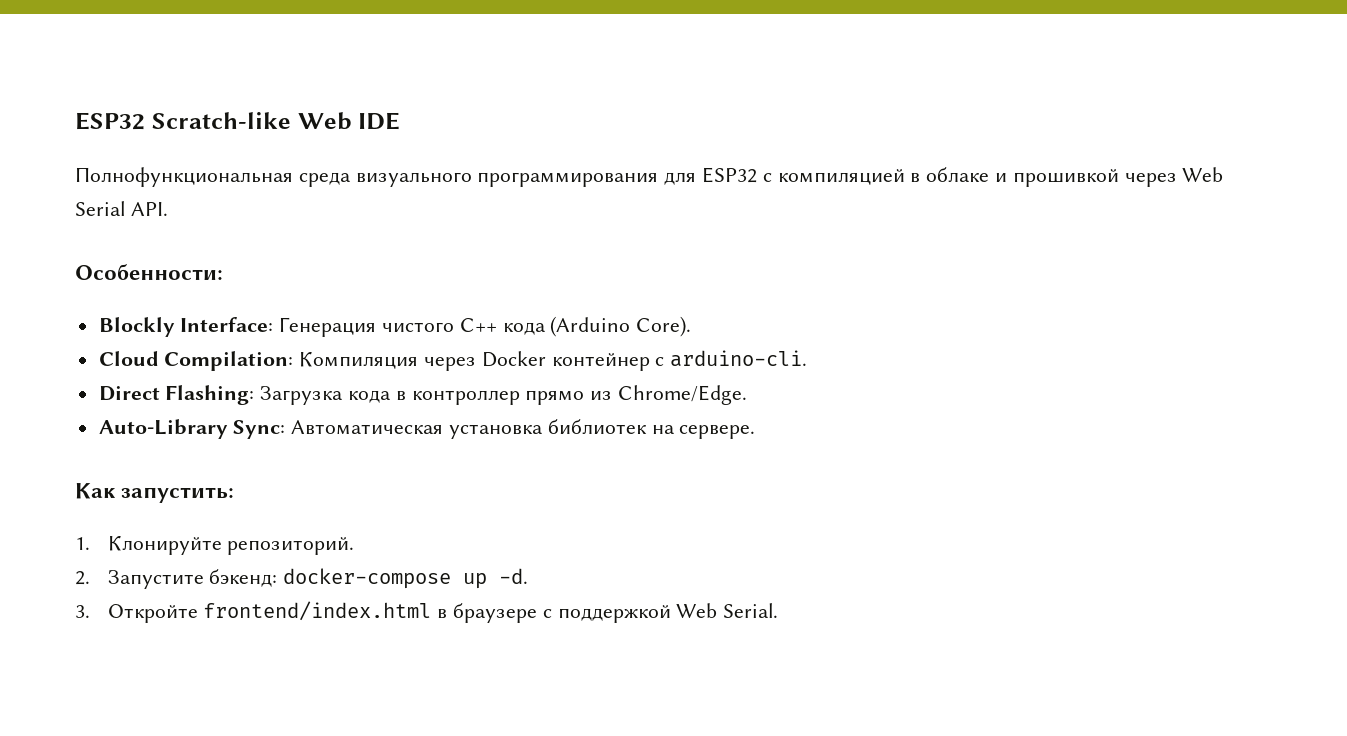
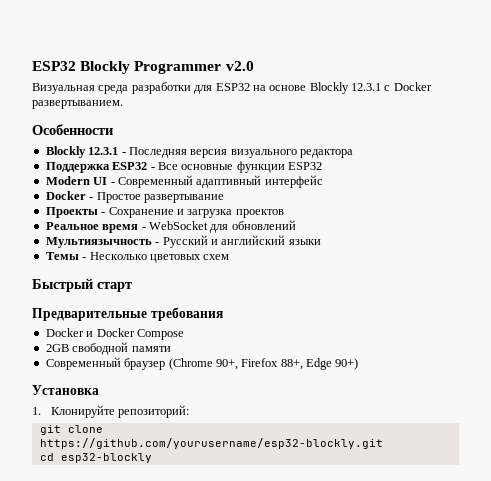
- ESP32 Scratch-like Web IDE
- Полнофункциональная среда визуального программирования для ESP32 с компиляцией в облаке и прошивкой через Web Serial API.
- Особенности:
- Blockly Interface: Генерация чистого C++ кода (Arduino Core).
- Cloud Compilation: Компиляция через Docker контейнер с arduino-cli.
- Direct Flashing: Загрузка кода в контроллер прямо из Chrome/Edge.
- Auto-Library Sync: Автоматическая установка библиотек на сервере.
- Как запустить:
- 1. Клонируйте репозиторий.
- 2. Запустите бэкенд: docker-compose up -d.
- 3. Откройте frontend/index.html в браузере с поддержкой Web Serial.
+ ESP32 Blockly Programmer v2.0
+ Визуальная среда разработки для ESP32 на основе Blockly 12.3.1 с Docker развертыванием.
+ Особенности
+ Blockly 12.3.1 - Последняя версия визуального редактора
+ Поддержка ESP32 - Все основные функции ESP32
+ Modern UI - Современный адаптивный интерфейс
+ Docker - Простое развертывание
+ Проекты - Сохранение и загрузка проектов
+ Реальное время - WebSocket для обновлений
+ Мультиязычность - Русский и английский языки
+ Темы - Несколько цветовых схем
+ Быстрый старт
+ Предварительные требования
+ Docker и Docker Compose
+ 2GB свободной памяти
+ Современный браузер (Chrome 90+, Firefox 88+, Edge 90+)
+ Установка
+ 1. Клонируйте репозиторий:
+ git clone https://github.com/yourusername/esp32-blockly.git
+ cd esp32-blockly

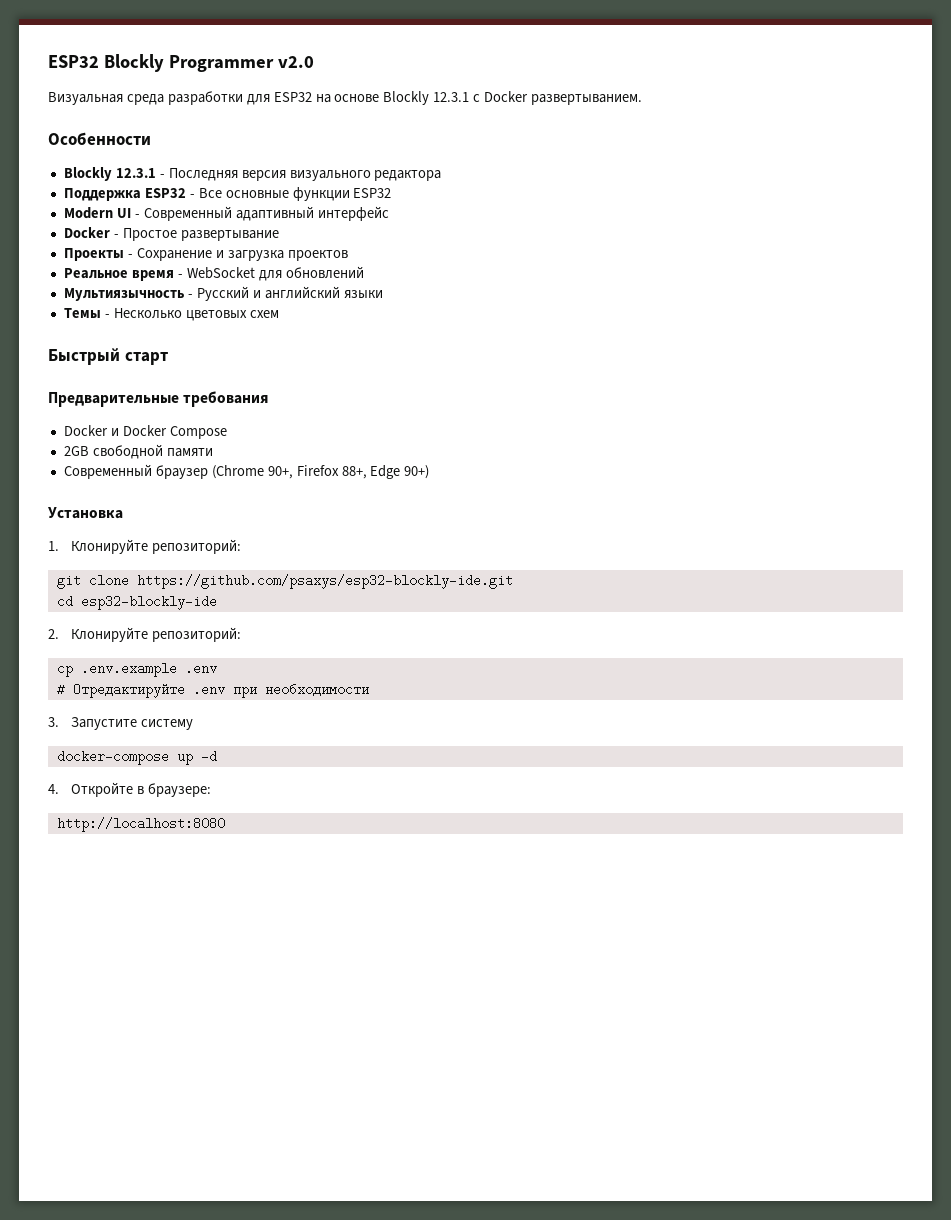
- git clone https://github.com/yourusername/esp32-blockly.git
+ git clone https://github.com/psaxys/esp32-blockly-ide.git
- cd esp32-blockly
+ cd esp32-blockly-ide
+ 2. Клонируйте репозиторий:
+ cp .env.example .env
+ # Отредактируйте .env при необходимости
+ 3. Запустите систему
+ docker-compose up -d
+ 4. Откройте в браузере:
+ http://localhost:8080

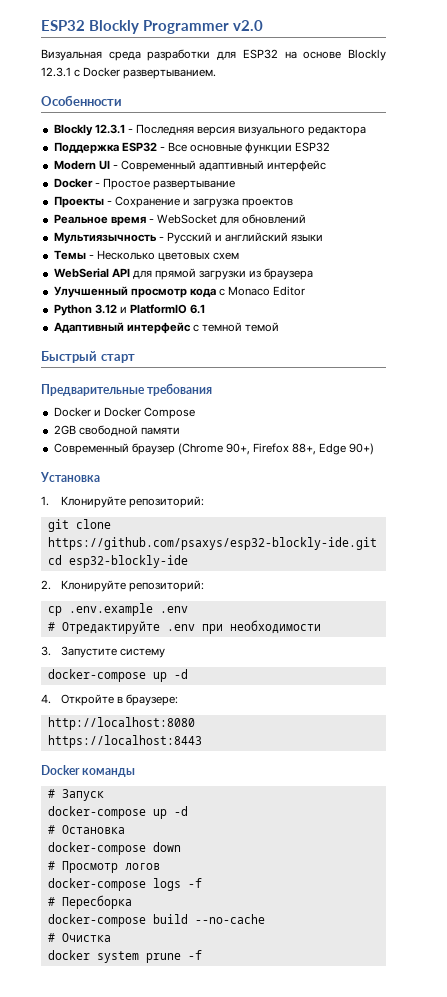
+ WebSerial API для прямой загрузки из браузера
+ Улучшенный просмотр кода с Monaco Editor
+ Python 3.12 и PlatformIO 6.1
+ Адаптивный интерфейс с темной темой
+ https://localhost:8443
+ Docker команды
+ # Запуск
+ docker-compose up -d
+ # Остановка
+ docker-compose down
+ # Просмотр логов
+ docker-compose logs -f
+ # Пересборка
+ docker-compose build --no-cache
+ # Очистка
+ docker system prune -f

